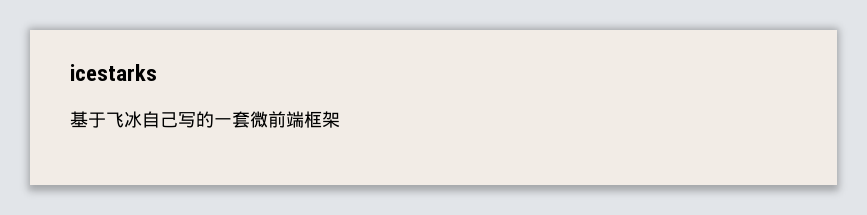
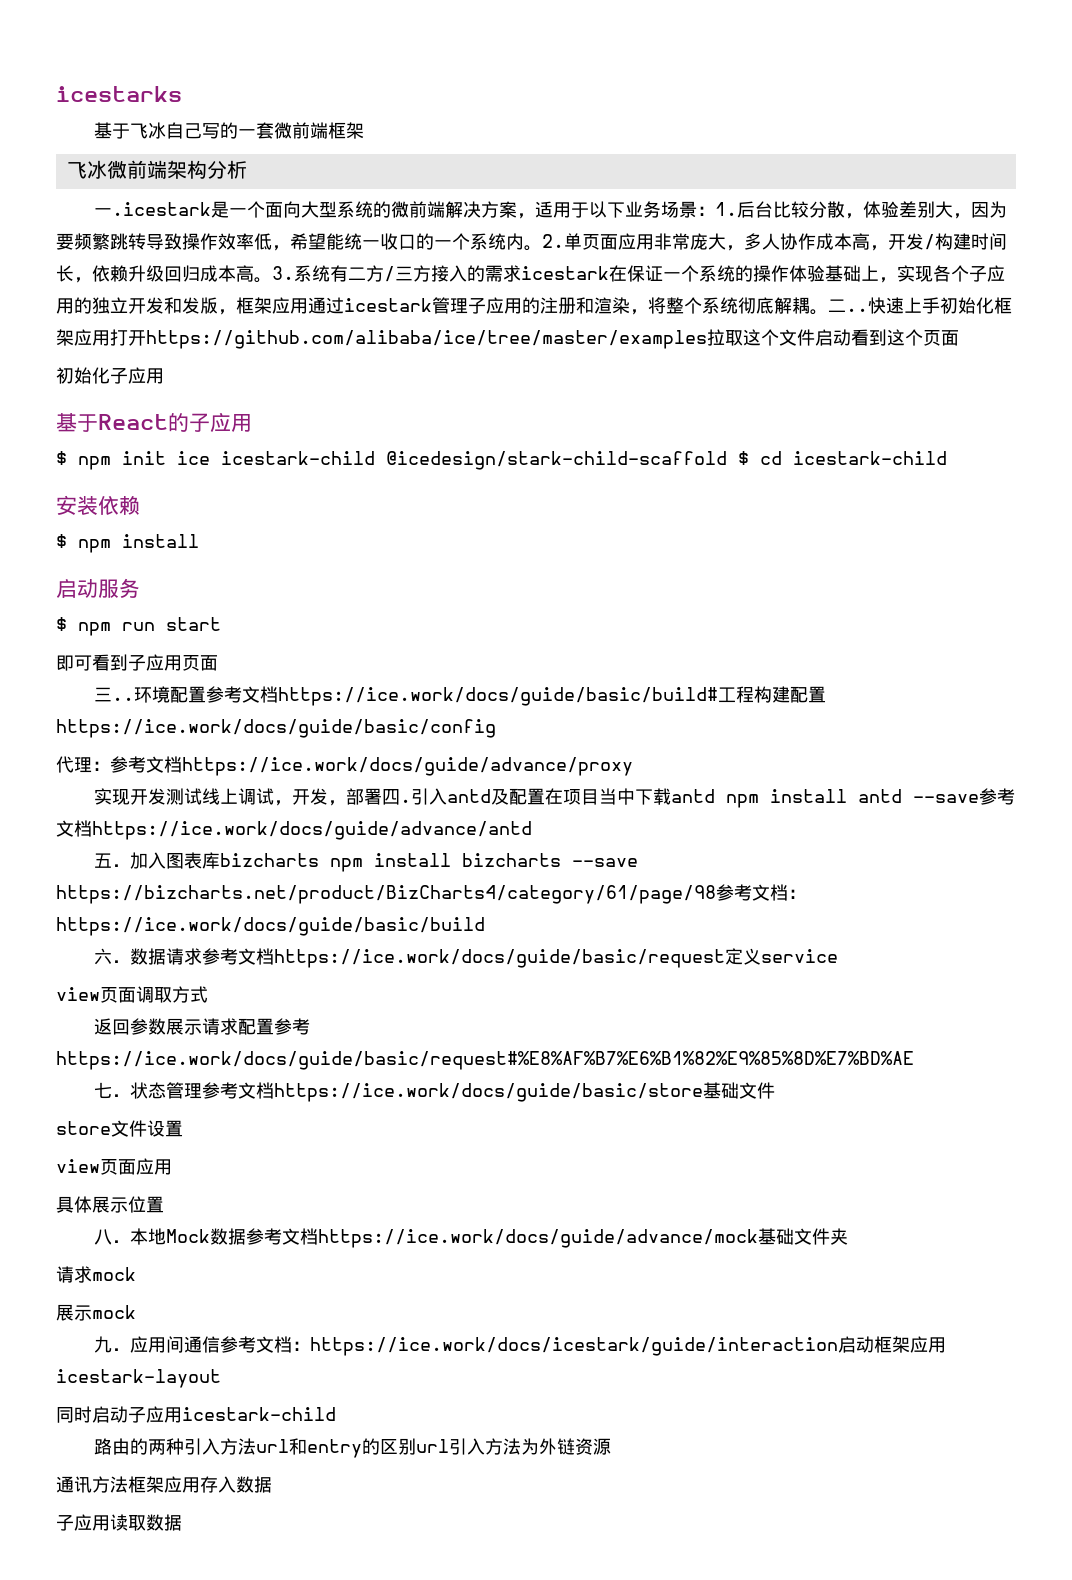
+ 飞冰微前端架构分析
+ 一.icestark是一个面向大型系统的微前端解决方案，适用于以下业务场景：1.后台比较分散，体验差别大，因为要频繁跳转导致操作效率低，希望能统一收口的一个系统内。2.单页面应用非常庞大，多人协作成本高，开发/构建时间长，依赖升级回归成本高。3.系统有二方/三方接入的需求icestark在保证一个系统的操作体验基础上，实现各个子应用的独立开发和发版，框架应用通过icestark管理子应用的注册和渲染，将整个系统彻底解耦。二..快速上手初始化框架应用打开https://github.com/alibaba/ice/tree/master/examples拉取这个文件启动看到这个页面
+ 初始化子应用
+ 基于React的子应用
+ $ npm init ice icestark-child @icedesign/stark-child-scaffold $ cd icestark-child
+ 安装依赖
+ $ npm install
+ 启动服务
+ $ npm run start
+ 即可看到子应用页面
+ 三..环境配置参考文档https://ice.work/docs/guide/basic/build#工程构建配置https://ice.work/docs/guide/basic/config
+ 代理：参考文档https://ice.work/docs/guide/advance/proxy
+ 实现开发测试线上调试，开发，部署四.引入antd及配置在项目当中下载antd npm install antd --save参考文档https://ice.work/docs/guide/advance/antd
+ 五．加入图表库bizcharts npm install bizcharts --save https://bizcharts.net/product/BizCharts4/category/61/page/98参考文档：https://ice.work/docs/guide/basic/build
+ 六．数据请求参考文档https://ice.work/docs/guide/basic/request定义service
+ view页面调取方式
+ 返回参数展示请求配置参考https://ice.work/docs/guide/basic/request#%E8%AF%B7%E6%B1%82%E9%85%8D%E7%BD%AE
+ 七．状态管理参考文档https://ice.work/docs/guide/basic/store基础文件
+ store文件设置
+ view页面应用
+ 具体展示位置
+ 八．本地Mock数据参考文档https://ice.work/docs/guide/advance/mock基础文件夹
+ 请求mock
+ 展示mock
+ 九．应用间通信参考文档：https://ice.work/docs/icestark/guide/interaction启动框架应用icestark-layout
+ 同时启动子应用icestark-child
+ 路由的两种引入方法url和entry的区别url引入方法为外链资源
+ 通讯方法框架应用存入数据
+ 子应用读取数据

